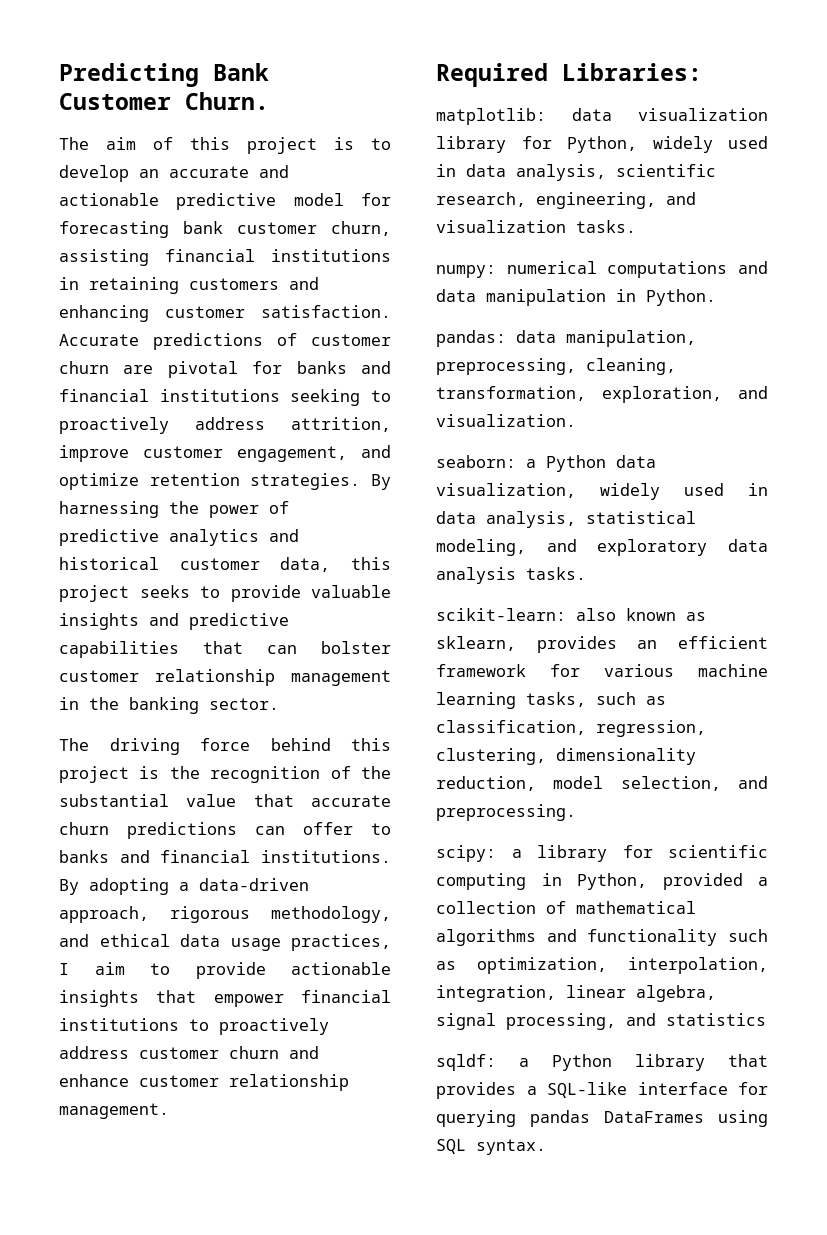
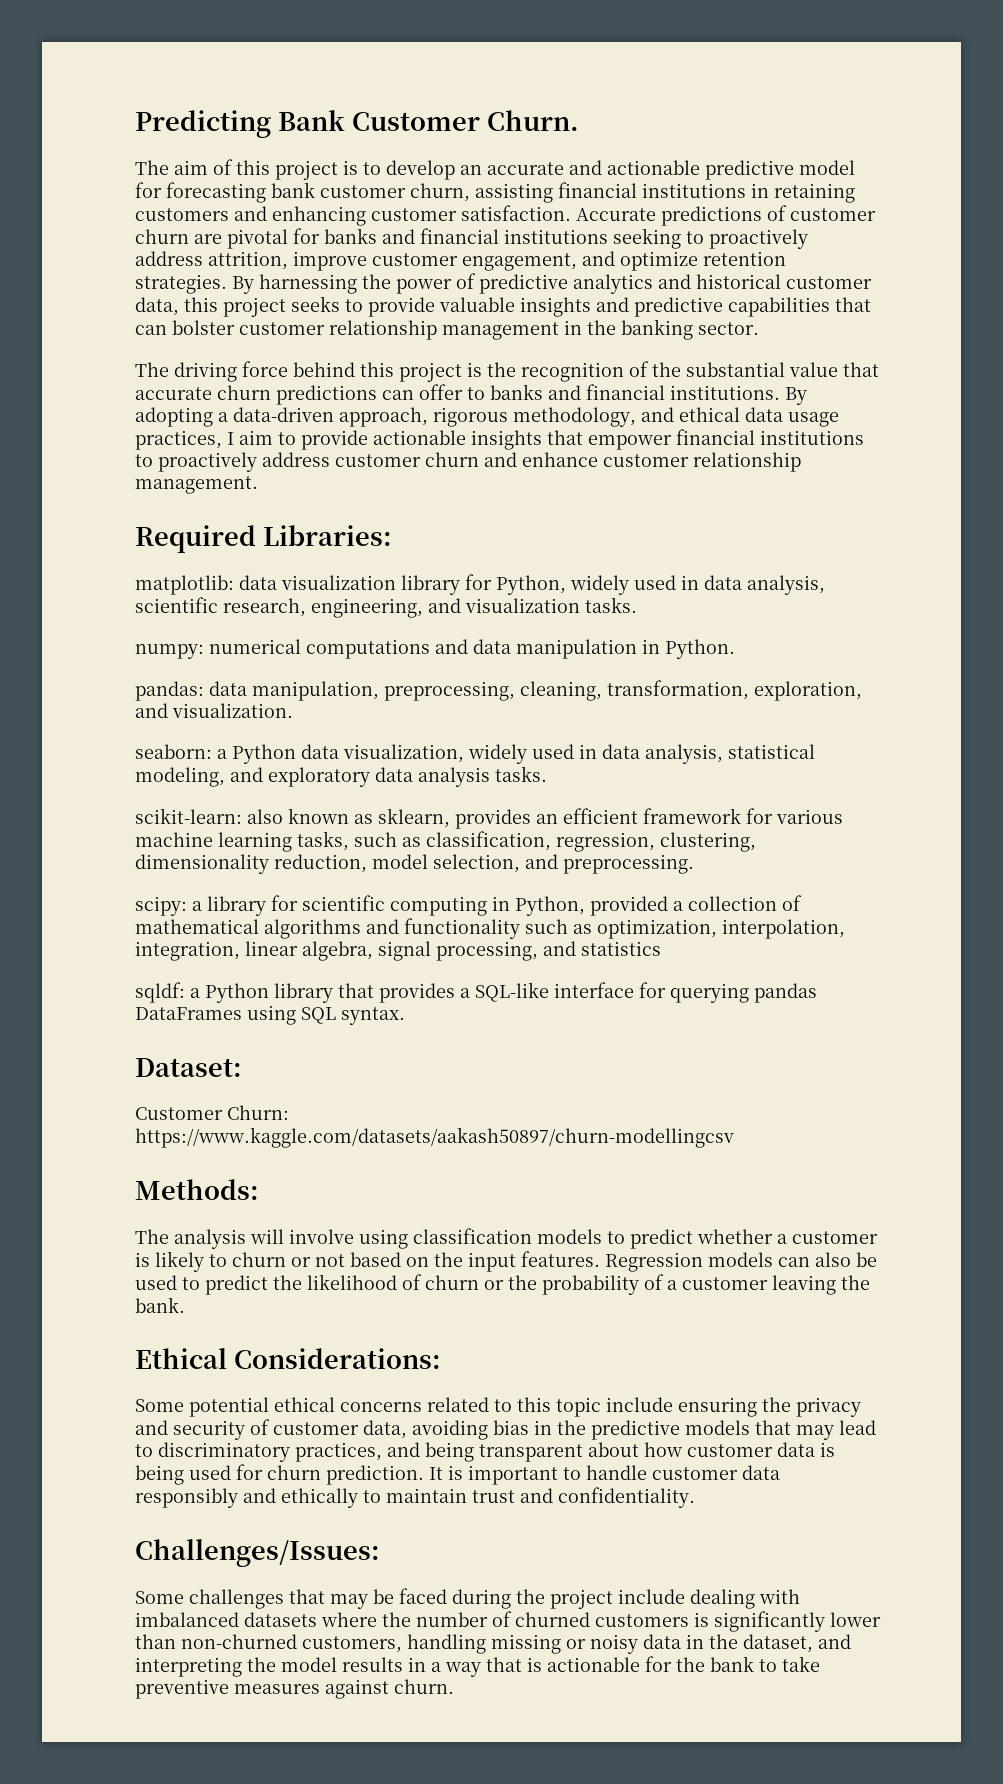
+ Dataset:
+ Customer Churn: https://www.kaggle.com/datasets/aakash50897/churn-modellingcsv
+ Methods:
+ The analysis will involve using classification models to predict whether a customer is likely to churn or not based on the input features. Regression models can also be used to predict the likelihood of churn or the probability of a customer leaving the bank.
+ Ethical Considerations:
+ Some potential ethical concerns related to this topic include ensuring the privacy and security of customer data, avoiding bias in the predictive models that may lead to discriminatory practices, and being transparent about how customer data is being used for churn prediction. It is important to handle customer data responsibly and ethically to maintain trust and confidentiality.
+ Challenges/Issues:
+ Some challenges that may be faced during the project include dealing with imbalanced datasets where the number of churned customers is significantly lower than non-churned customers, handling missing or noisy data in the dataset, and interpreting the model results in a way that is actionable for the bank to take preventive measures against churn.

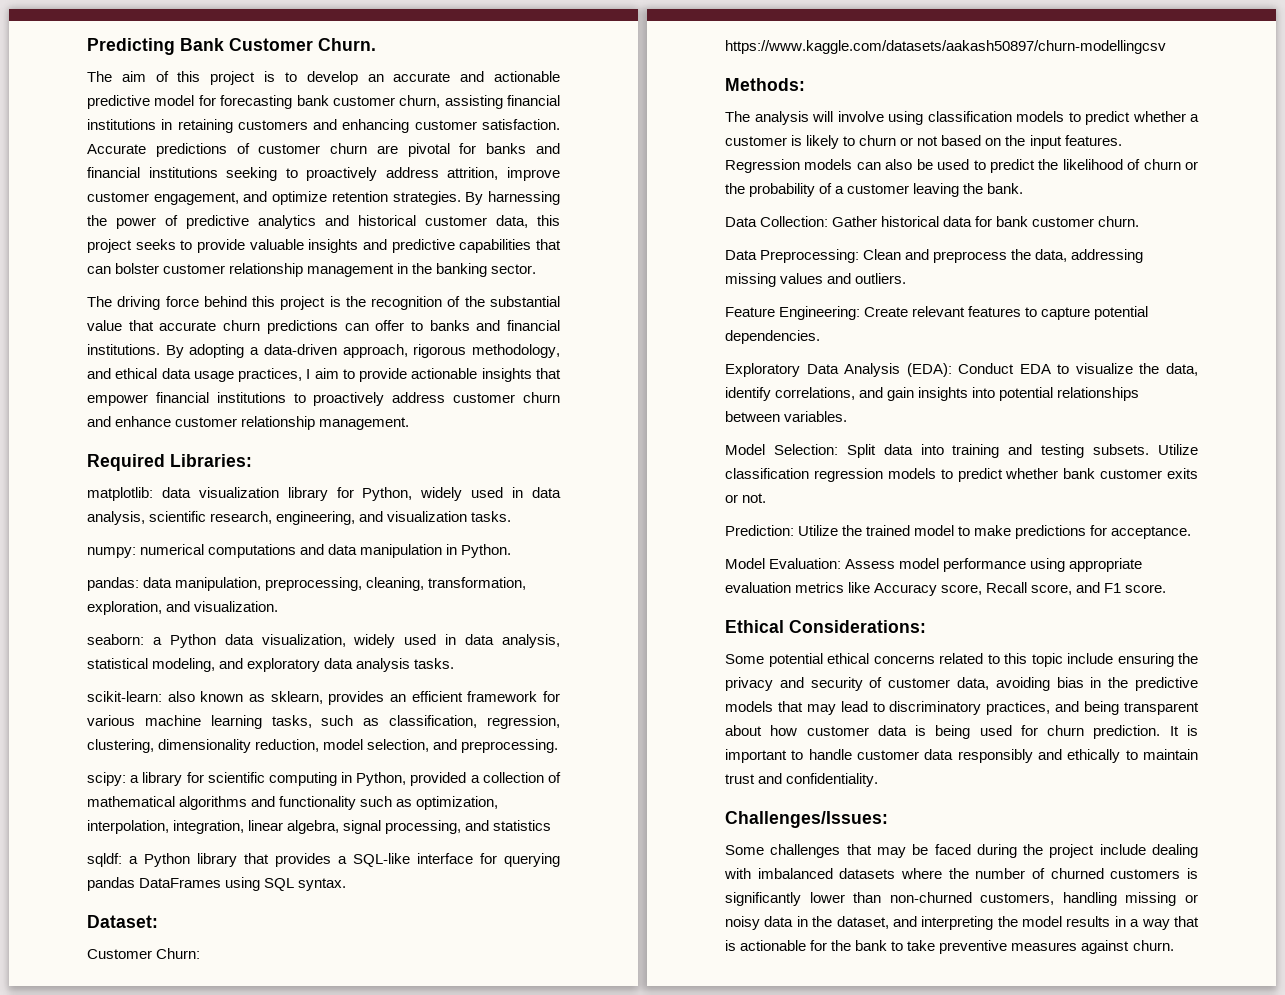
+ Data Collection: Gather historical data for bank customer churn.
+ Data Preprocessing: Clean and preprocess the data, addressing missing values and outliers.
+ Feature Engineering: Create relevant features to capture potential dependencies.
+ Exploratory Data Analysis (EDA): Conduct EDA to visualize the data, identify correlations, and gain insights into potential relationships between variables.
+ Model Selection: Split data into training and testing subsets. Utilize classification regression models to predict whether bank customer exits or not.
+ Prediction: Utilize the trained model to make predictions for acceptance.
+ Model Evaluation: Assess model performance using appropriate evaluation metrics like Accuracy score, Recall score, and F1 score.

